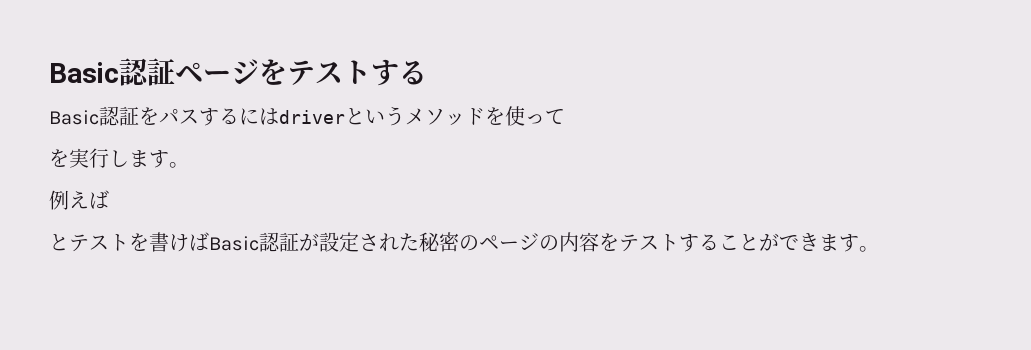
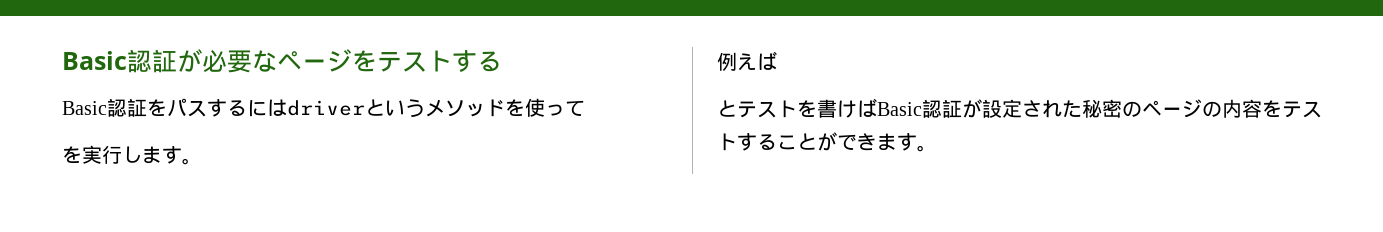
- Basic認証ページをテストする
+ Basic認証が必要なページをテストする

